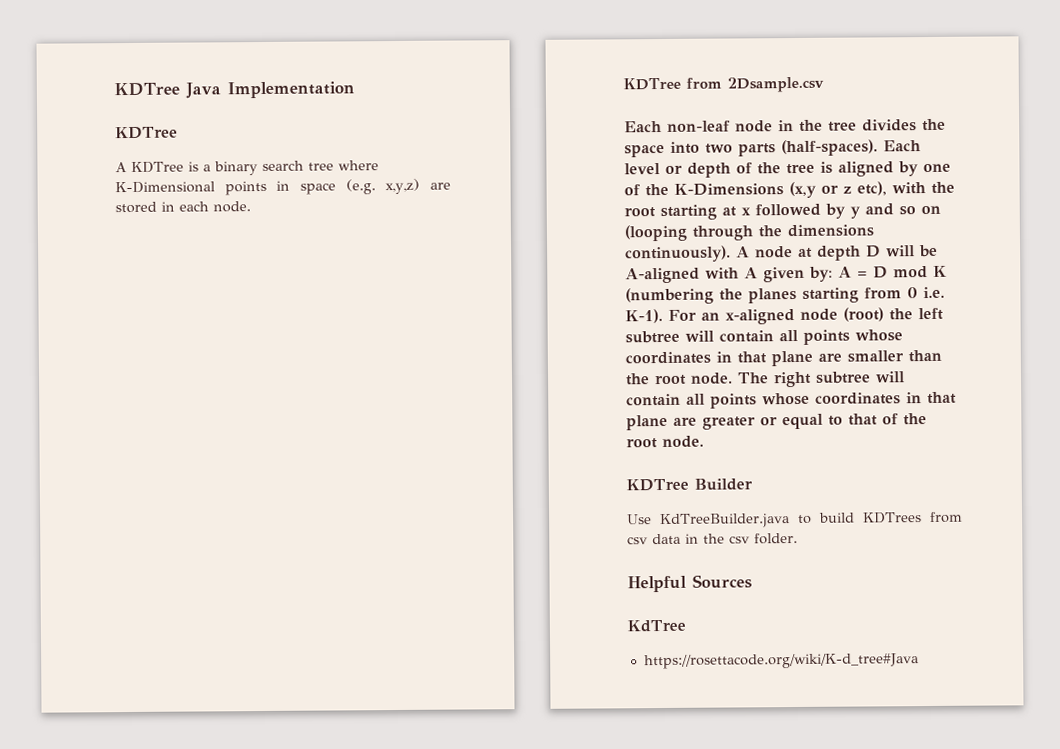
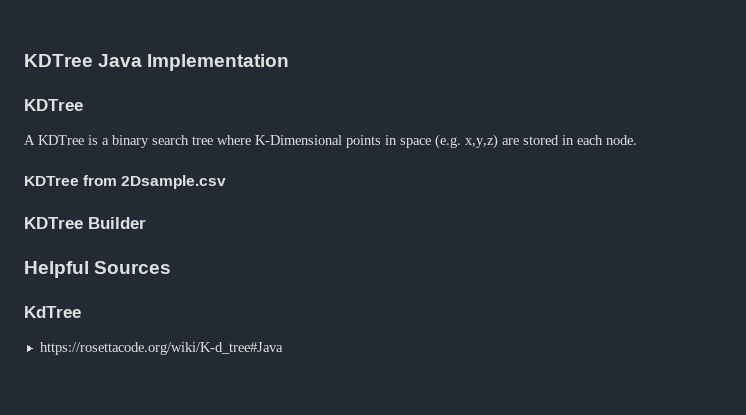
- Each non-leaf node in the tree divides the space into two parts (half-spaces). Each level or depth of the tree is aligned by one of the K-Dimensions (x,y or z etc), with the root starting at x followed by y and so on (looping through the dimensions continuously). A node at depth D will be A-aligned with A given by: A = D mod K (numbering the planes starting from 0 i.e. K-1). For an x-aligned node (root) the left subtree will contain all points whose coordinates in that plane are smaller than the root node. The right subtree will contain all points whose coordinates in that plane are greater or equal to that of the root node.
  KDTree Builder
- Use KdTreeBuilder.java to build KDTrees from csv data in the csv folder.

